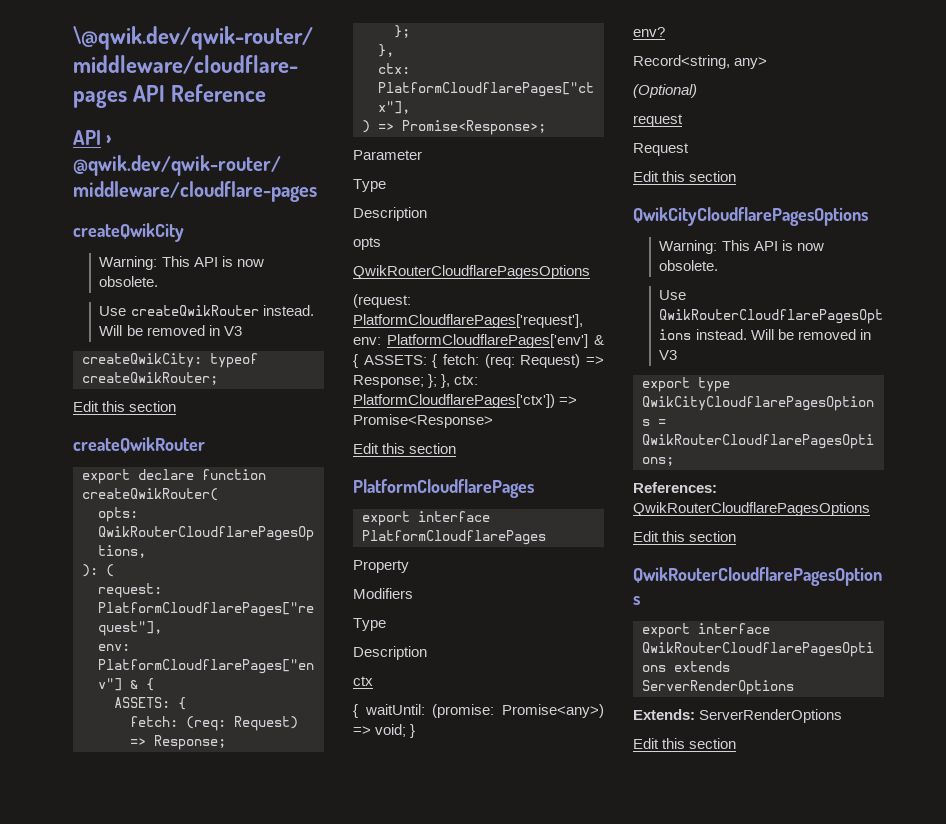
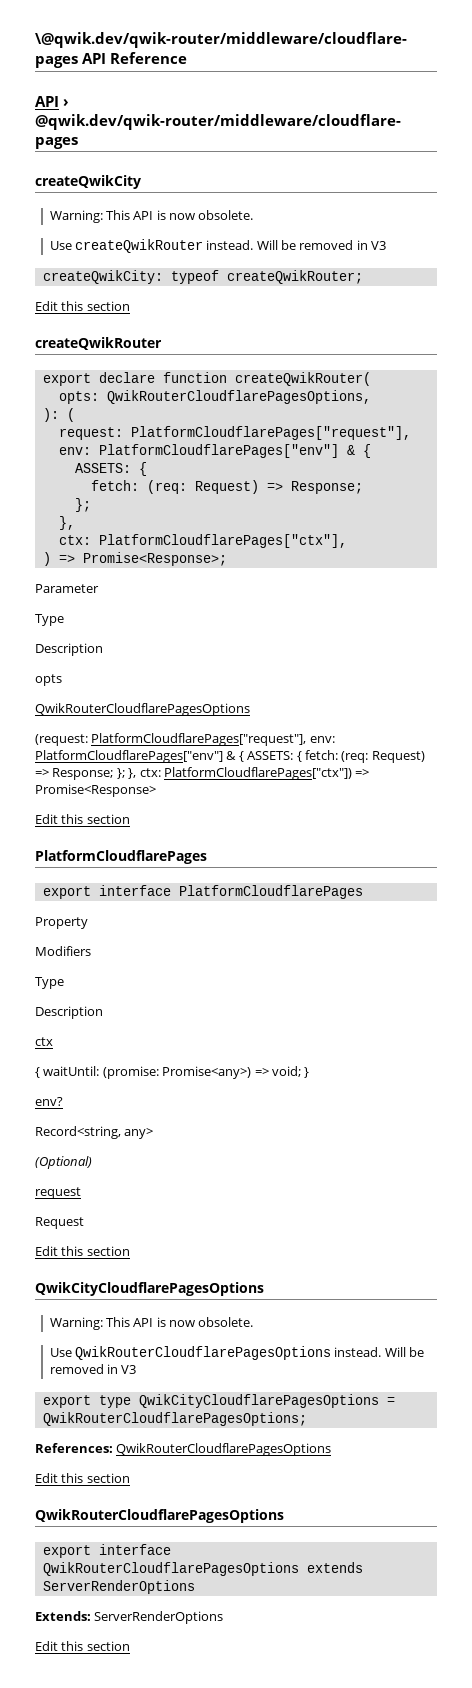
- (request: PlatformCloudflarePages['request'], env: PlatformCloudflarePages['env'] & { ASSETS: { fetch: (req: Request) => Response; }; }, ctx: PlatformCloudflarePages['ctx']) => Promise<Response>
+ (request: PlatformCloudflarePages["request"], env: PlatformCloudflarePages["env"] & { ASSETS: { fetch: (req: Request) => Response; }; }, ctx: PlatformCloudflarePages["ctx"]) => Promise<Response>

